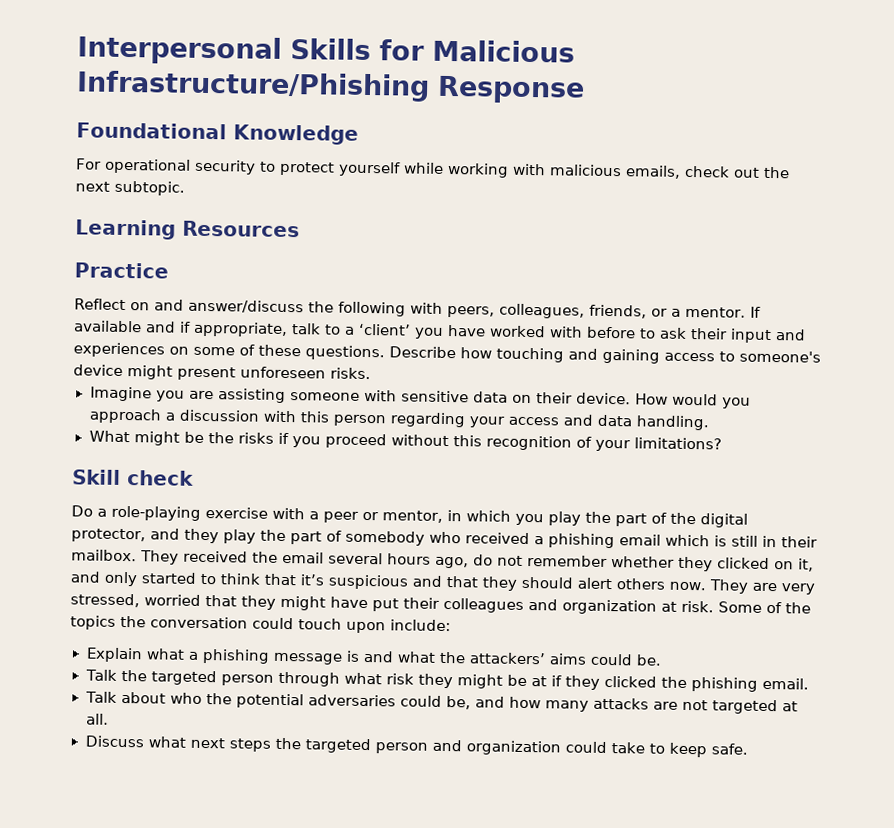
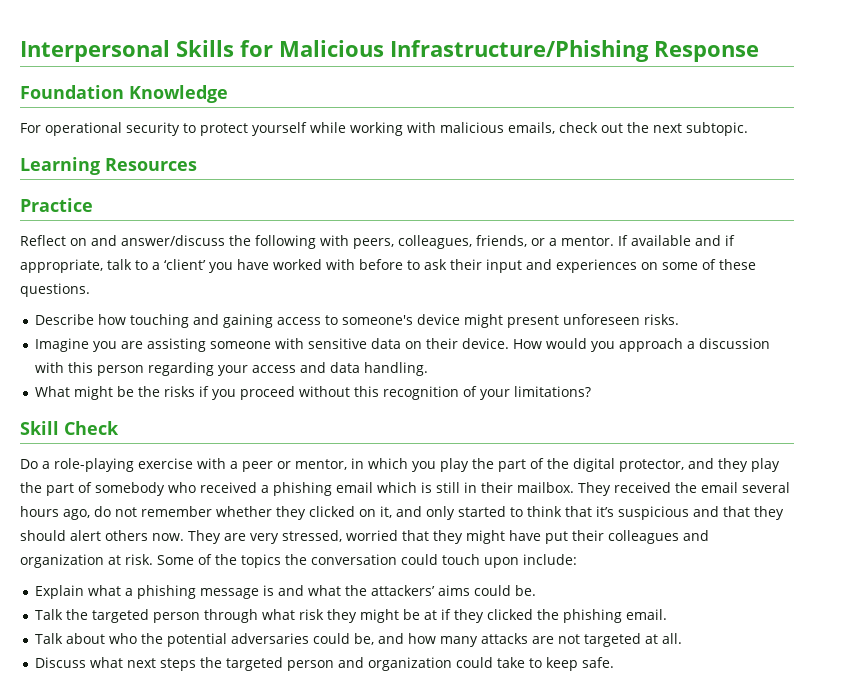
- Foundational Knowledge
+ Foundation Knowledge
- If available and if appropriate, talk to a ‘client’ you have worked with before to ask their input and experiences on some of these questions. Describe how touching and gaining access to someone's device might present unforeseen risks.
+ If available and if appropriate, talk to a ‘client’ you have worked with before to ask their input and experiences on some of these questions.
+ Describe how touching and gaining access to someone's device might present unforeseen risks.
- Skill check
+ Skill Check

